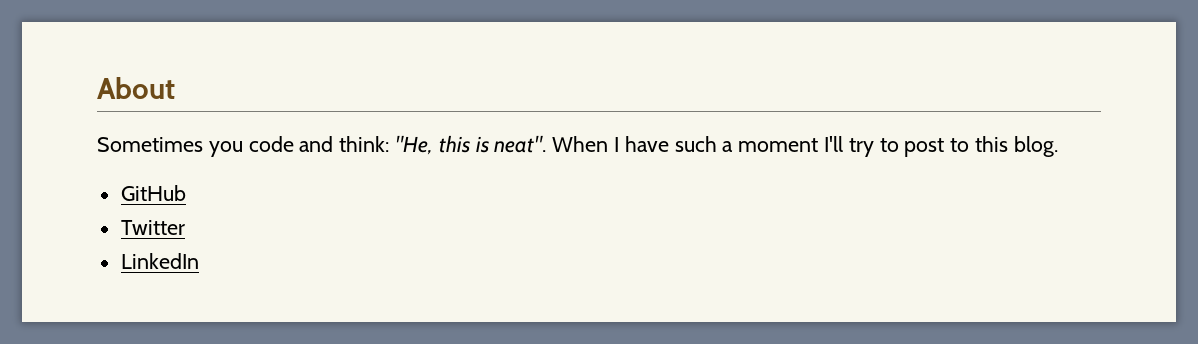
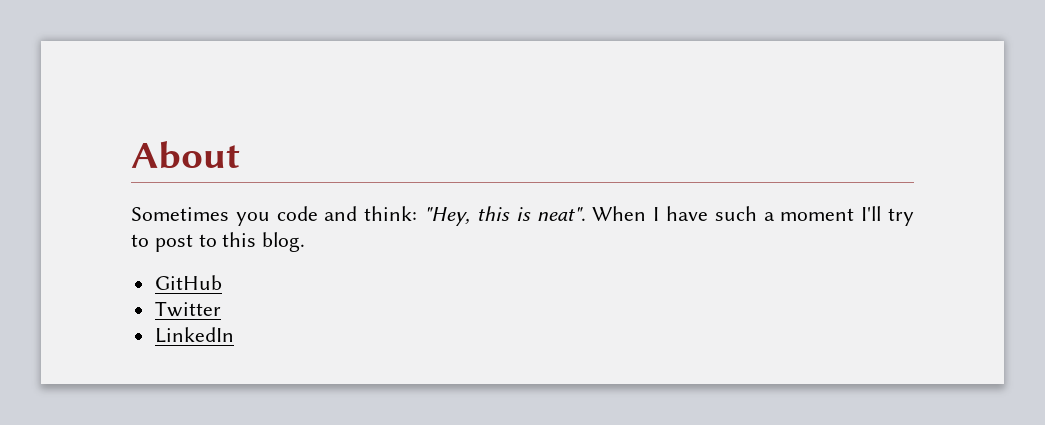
- Sometimes you code and think: "He, this is neat".
+ Sometimes you code and think: "Hey, this is neat".

